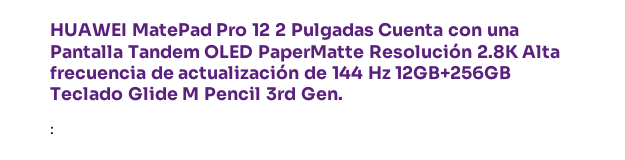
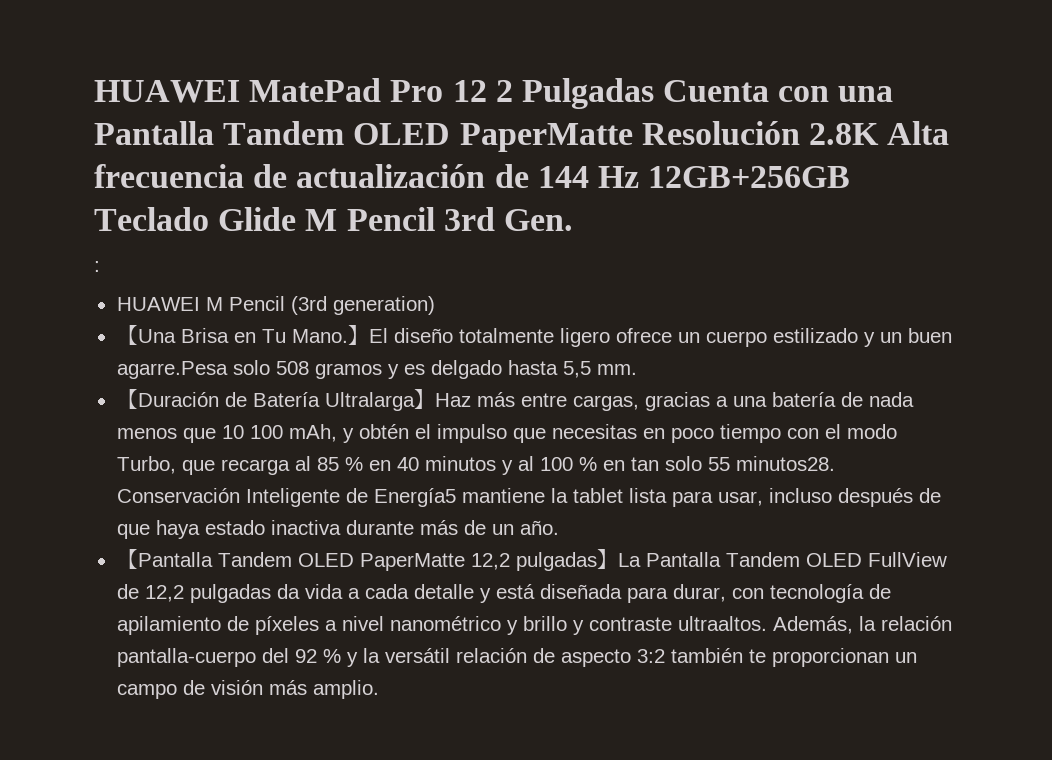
+ HUAWEI M Pencil (3rd generation)
+ 【Una Brisa en Tu Mano.】El diseño totalmente ligero ofrece un cuerpo estilizado y un buen agarre.Pesa solo 508 gramos y es delgado hasta 5,5 mm.
+ 【Duración de Batería Ultralarga】Haz más entre cargas, gracias a una batería de nada menos que 10 100 mAh, y obtén el impulso que necesitas en poco tiempo con el modo Turbo, que recarga al 85 % en 40 minutos y al 100 % en tan solo 55 minutos28. Conservación Inteligente de Energía5 mantiene la tablet lista para usar, incluso después de que haya estado inactiva durante más de un año.
+ 【Pantalla Tandem OLED PaperMatte 12,2 pulgadas】La Pantalla Tandem OLED FullView de 12,2 pulgadas da vida a cada detalle y está diseñada para durar, con tecnología de apilamiento de píxeles a nivel nanométrico y brillo y contraste ultraaltos. Además, la relación pantalla-cuerpo del 92 % y la versátil relación de aspecto 3:2 también te proporcionan un campo de visión más amplio.

